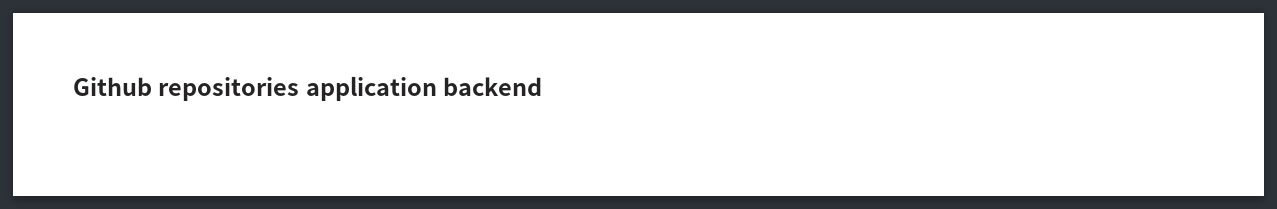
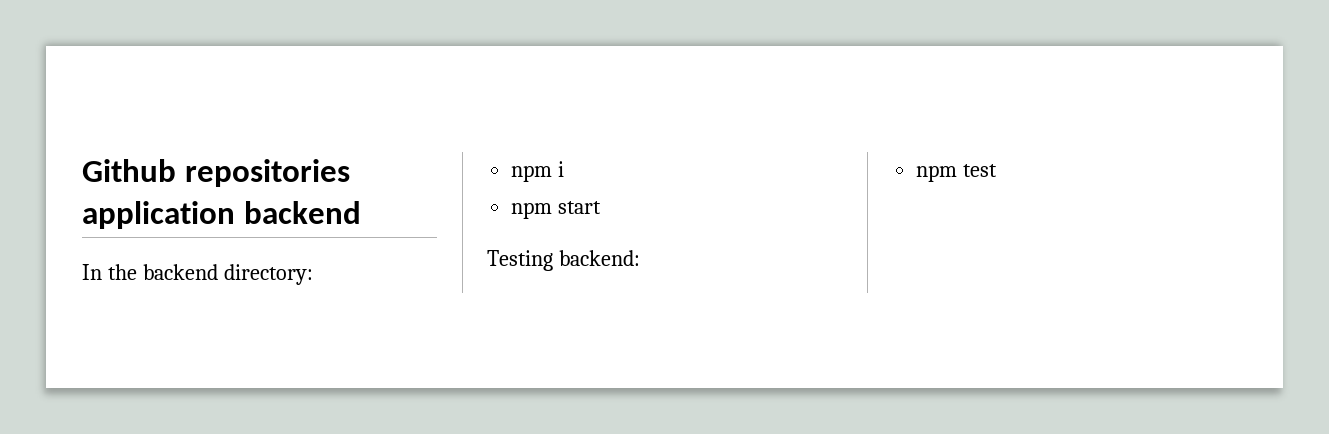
+ In the backend directory:
+ npm i
+ npm start
+ Testing backend:
+ npm test

